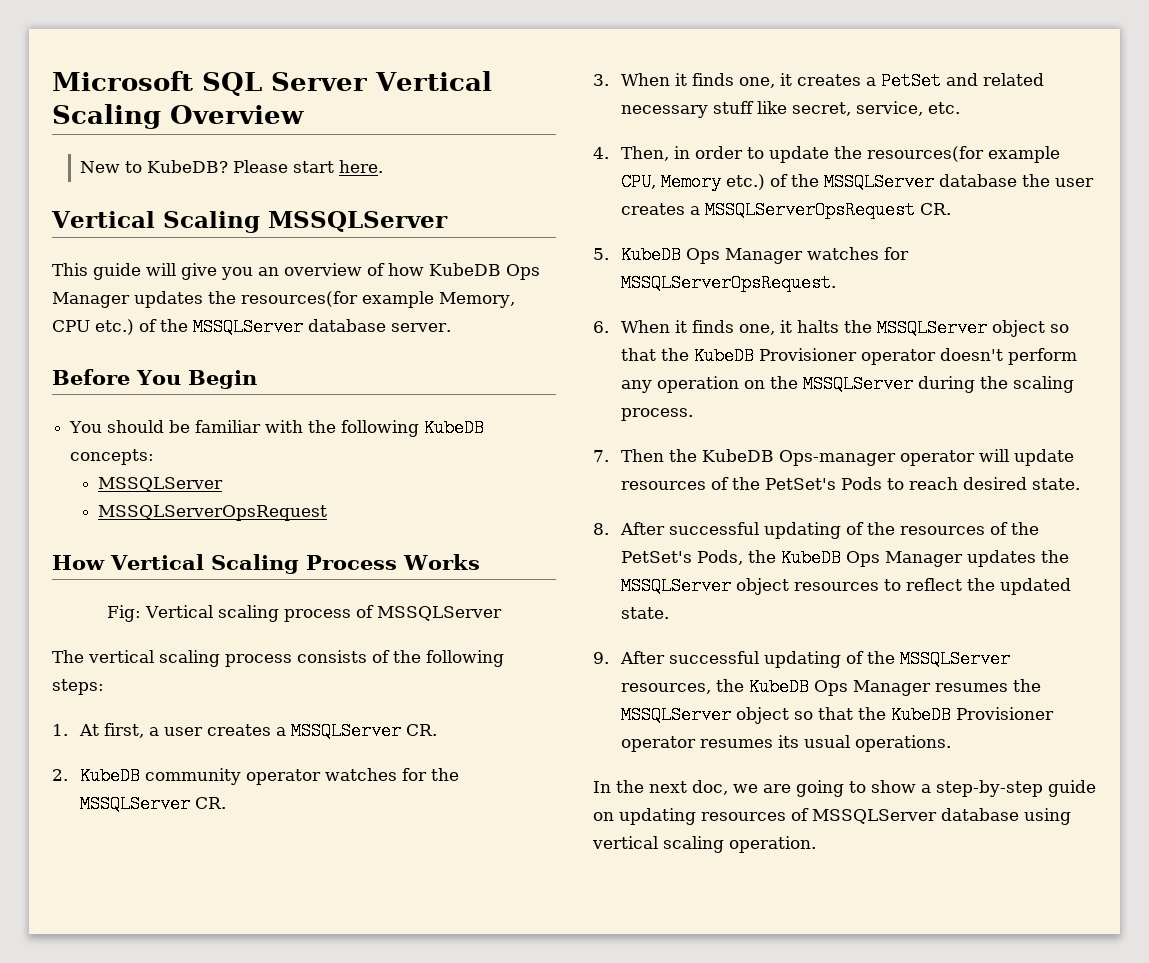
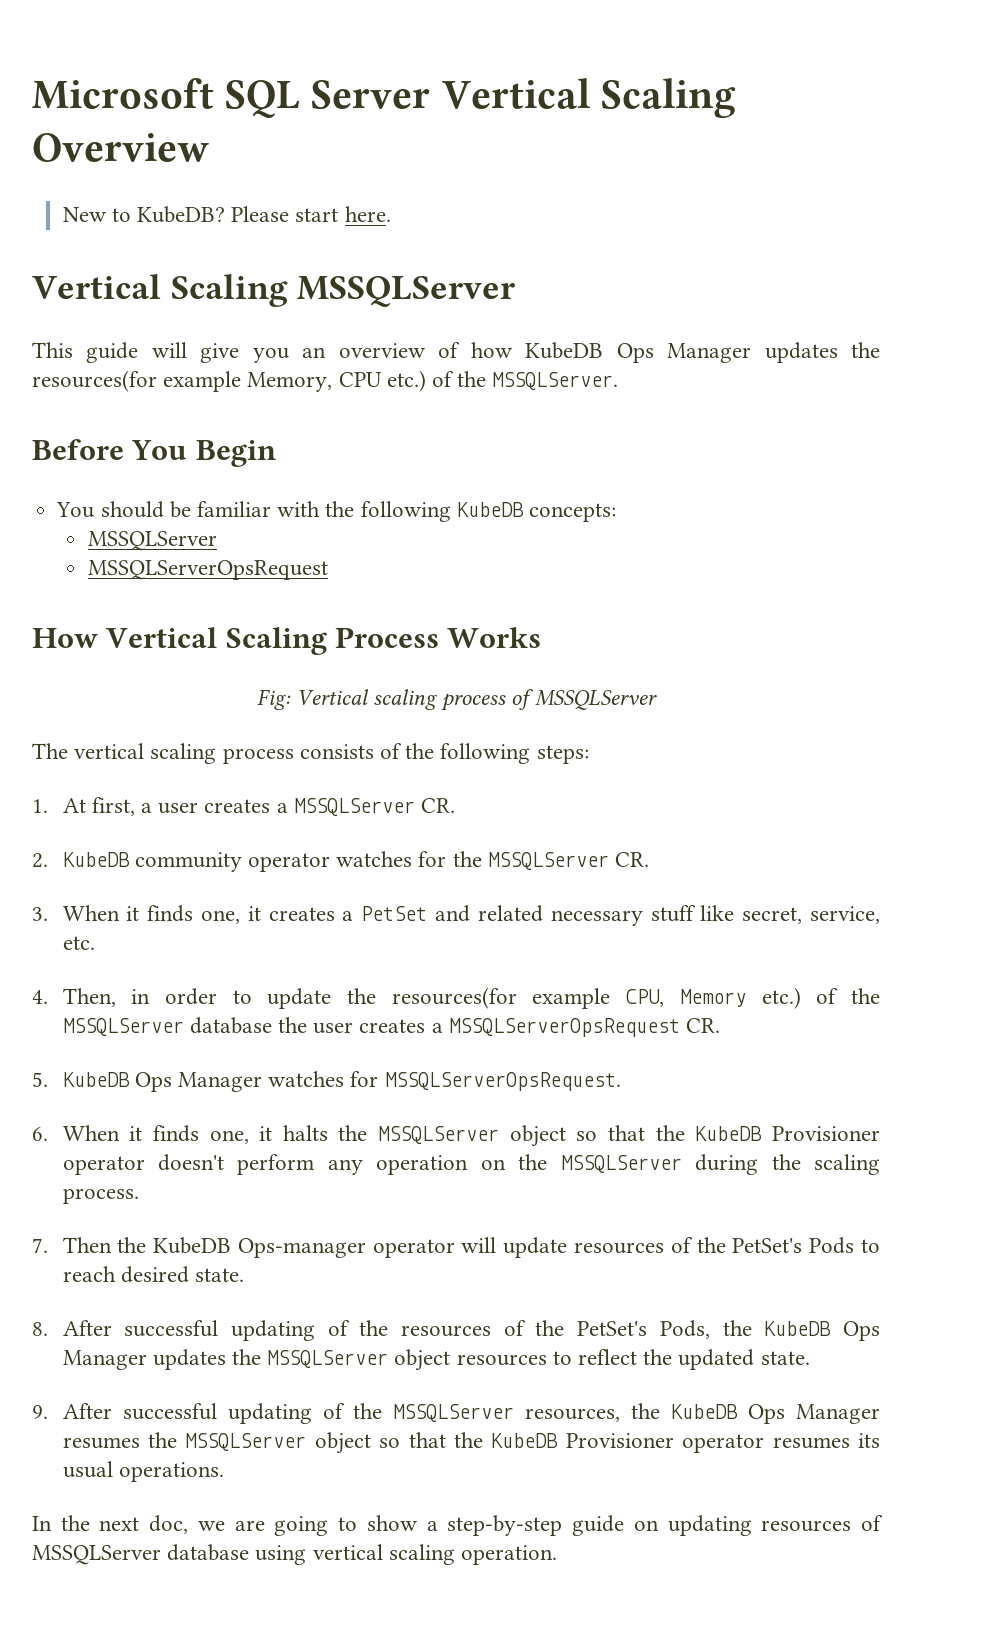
- This guide will give you an overview of how KubeDB Ops Manager updates the resources(for example Memory, CPU etc.) of the MSSQLServer database server.
+ This guide will give you an overview of how KubeDB Ops Manager updates the resources(for example Memory, CPU etc.) of the MSSQLServer.

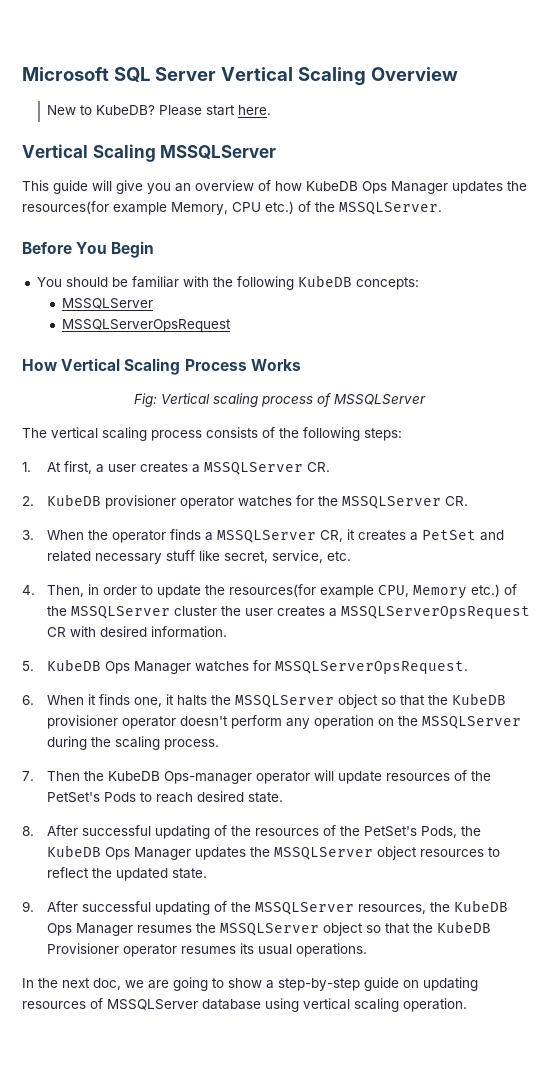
- 2. KubeDB community operator watches for the MSSQLServer CR.
+ 2. KubeDB provisioner operator watches for the MSSQLServer CR.
- 3. When it finds one, it creates a PetSet and related necessary stuff like secret, service, etc.
+ 3. When the operator finds a MSSQLServer CR, it creates a PetSet and related necessary stuff like secret, service, etc.
- 4. Then, in order to update the resources(for example CPU, Memory etc.) of the MSSQLServer database the user creates a MSSQLServerOpsRequest CR.
+ 4. Then, in order to update the resources(for example CPU, Memory etc.) of the MSSQLServer cluster the user creates a MSSQLServerOpsRequest CR with desired information.
- 6. When it finds one, it halts the MSSQLServer object so that the KubeDB Provisioner operator doesn't perform any operation on the MSSQLServer during the scaling process.
+ 6. When it finds one, it halts the MSSQLServer object so that the KubeDB provisioner operator doesn't perform any operation on the MSSQLServer during the scaling process.

